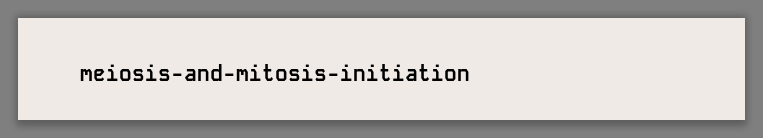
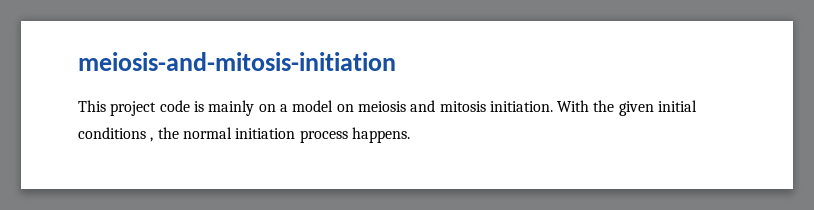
+ This project code is mainly on a model on meiosis and mitosis initiation. With the given initial conditions , the normal initiation process happens.

